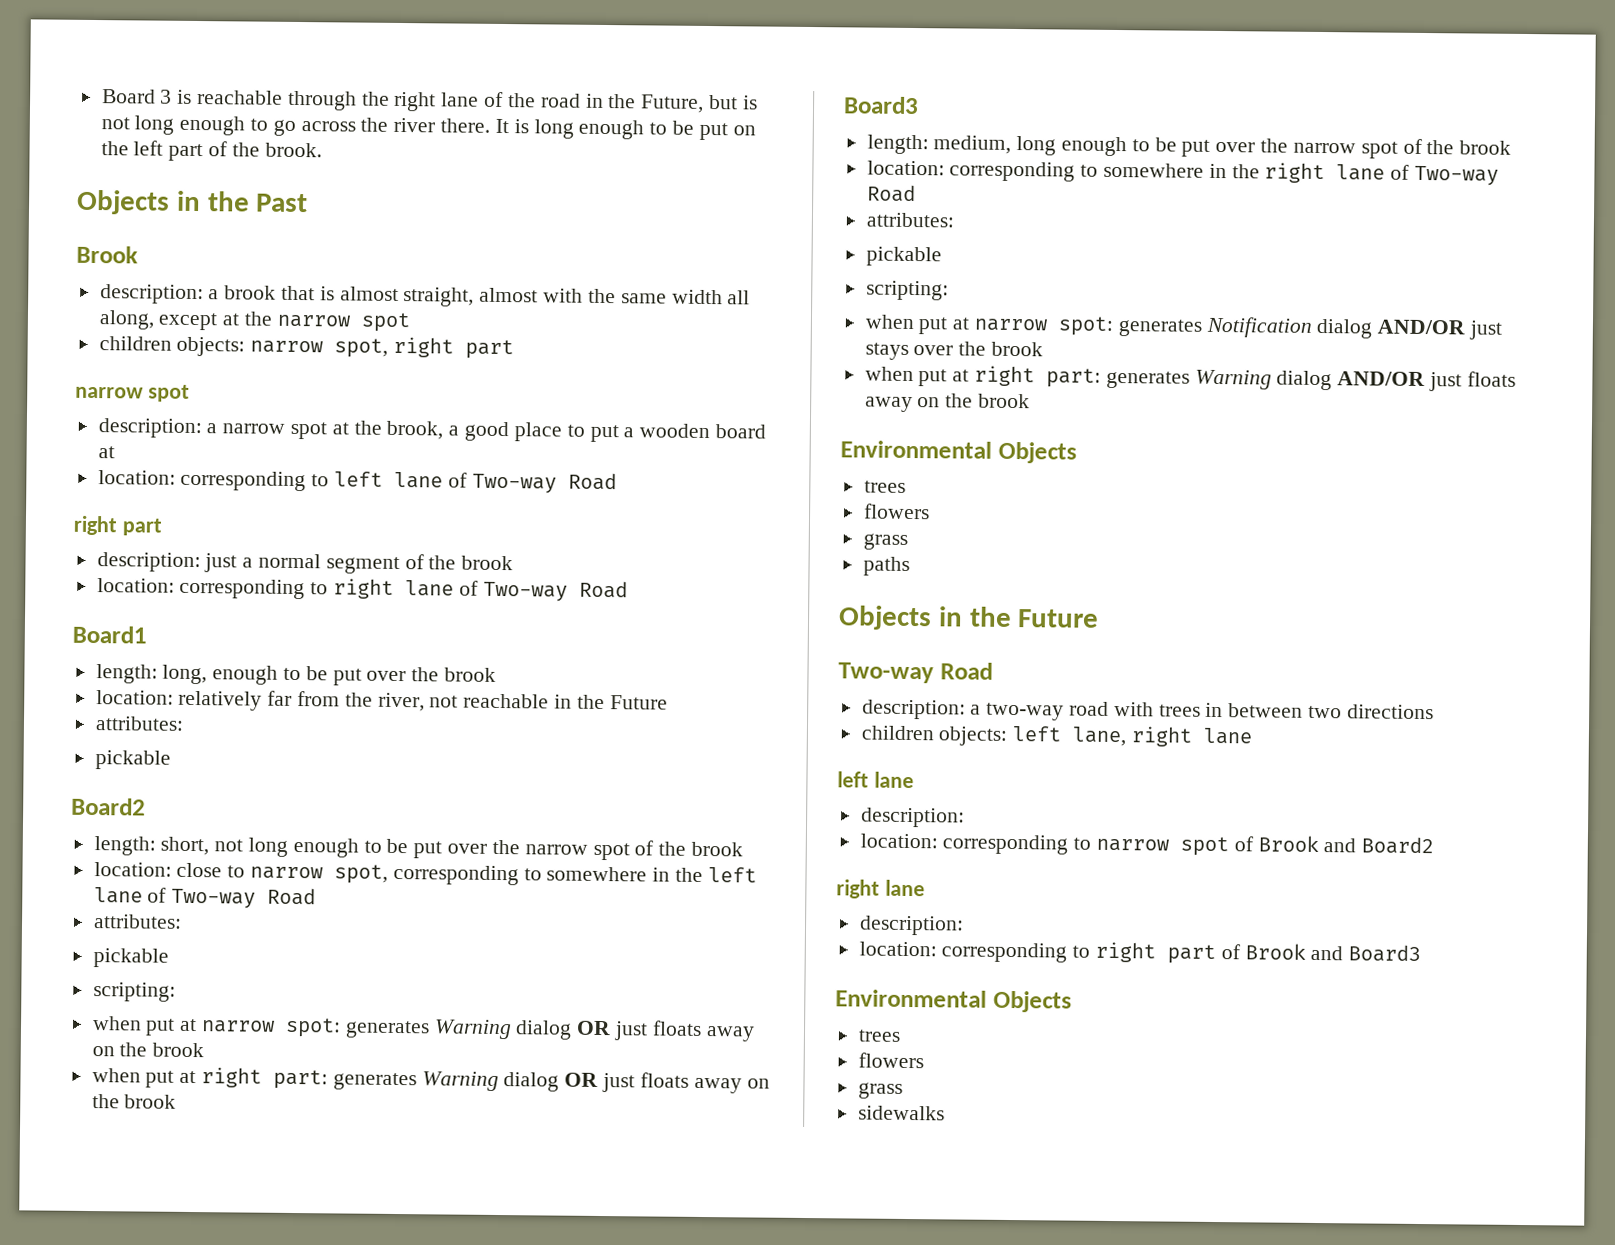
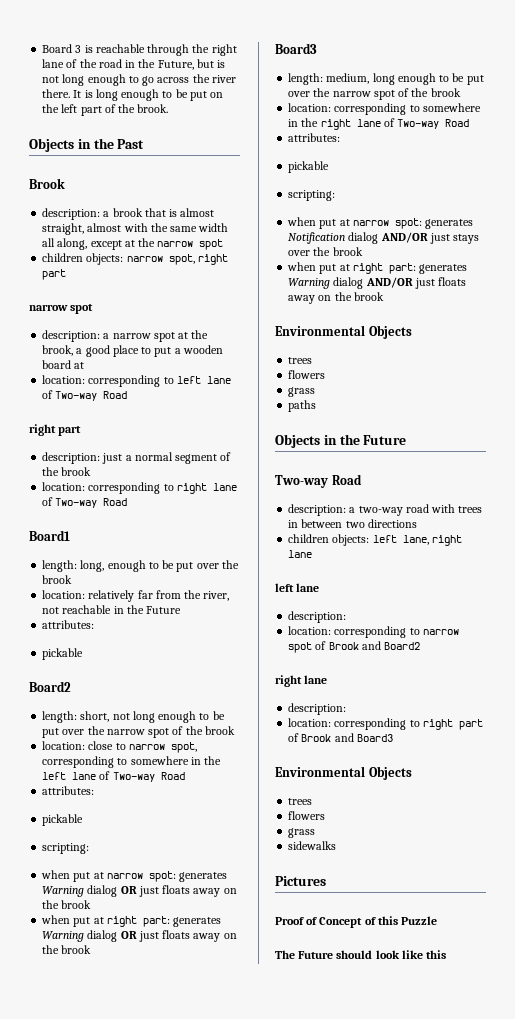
+ Pictures
+ Proof of Concept of this Puzzle
+ The Future should look like this

